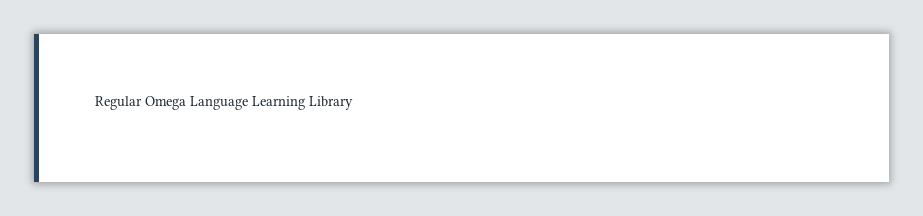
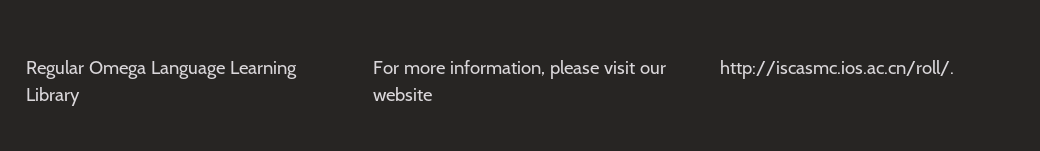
+ For more information, please visit our website http://iscasmc.ios.ac.cn/roll/.

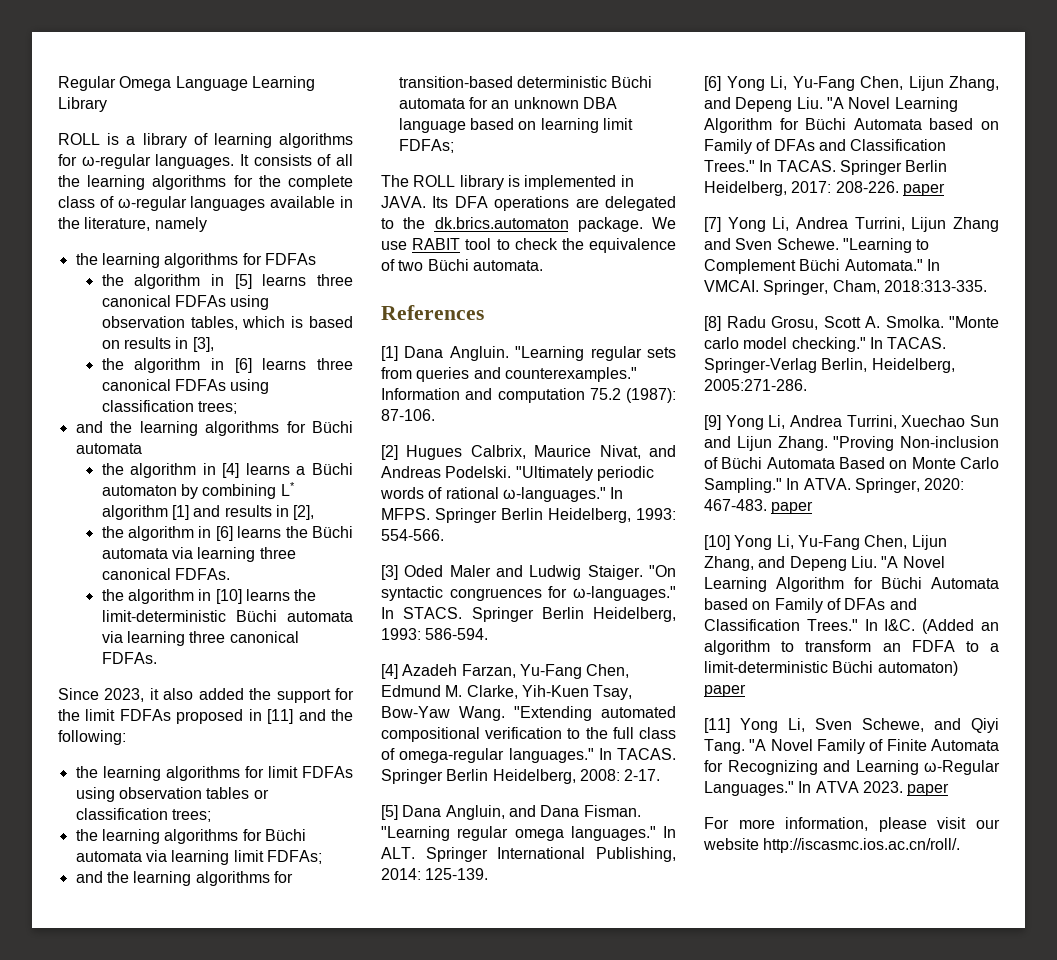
+ ROLL is a library of learning algorithms for ω-regular languages. It consists of all the learning algorithms for the complete class of ω-regular languages available in the literature, namely
+ the learning algorithms for FDFAs
+ the algorithm in [5] learns three canonical FDFAs using observation tables, which is based on results in [3],
+ the algorithm in [6] learns three canonical FDFAs using classification trees;
+ and the learning algorithms for Büchi automata
+ the algorithm in [4] learns a Büchi automaton by combining L* algorithm [1] and results in [2],
+ the algorithm in [6] learns the Büchi automata via learning three canonical FDFAs.
+ the algorithm in [10] learns the limit-deterministic Büchi automata via learning three canonical FDFAs.
+ Since 2023, it also added the support for the limit FDFAs proposed in [11] and the following:
+ the learning algorithms for limit FDFAs using observation tables or classification trees;
+ the learning algorithms for Büchi automata via learning limit FDFAs;
+ and the learning algorithms for transition-based deterministic Büchi automata for an unknown DBA language based on learning limit FDFAs;
+ The ROLL library is implemented in JAVA. Its DFA operations are delegated to the dk.brics.automaton package. We use RABIT tool to check the equivalence of two Büchi automata.
+ References
+ [1] Dana Angluin. "Learning regular sets from queries and counterexamples." Information and computation 75.2 (1987): 87-106.
+ [2] Hugues Calbrix, Maurice Nivat, and Andreas Podelski. "Ultimately periodic words of rational ω-languages." In MFPS. Springer Berlin Heidelberg, 1993: 554-566.
+ [3] Oded Maler and Ludwig Staiger. "On syntactic congruences for ω-languages." In STACS. Springer Berlin Heidelberg, 1993: 586-594.
+ [4] Azadeh Farzan, Yu-Fang Chen, Edmund M. Clarke, Yih-Kuen Tsay, Bow-Yaw Wang. "Extending automated compositional verification to the full class of omega-regular languages." In TACAS. Springer Berlin Heidelberg, 2008: 2-17.
+ [5] Dana Angluin, and Dana Fisman. "Learning regular omega languages." In ALT. Springer International Publishing, 2014: 125-139.
+ [6] Yong Li, Yu-Fang Chen, Lijun Zhang, and Depeng Liu. "A Novel Learning Algorithm for Büchi Automata based on Family of DFAs and Classification Trees." In TACAS. Springer Berlin Heidelberg, 2017: 208-226. paper
+ [7] Yong Li, Andrea Turrini, Lijun Zhang and Sven Schewe. "Learning to Complement Büchi Automata." In VMCAI. Springer, Cham, 2018:313-335.
+ [8] Radu Grosu, Scott A. Smolka. "Monte carlo model checking." In TACAS. Springer-Verlag Berlin, Heidelberg, 2005:271-286.
+ [9] Yong Li, Andrea Turrini, Xuechao Sun and Lijun Zhang. "Proving Non-inclusion of Büchi Automata Based on Monte Carlo Sampling." In ATVA. Springer, 2020: 467-483. paper
+ [10] Yong Li, Yu-Fang Chen, Lijun Zhang, and Depeng Liu. "A Novel Learning Algorithm for Büchi Automata based on Family of DFAs and Classification Trees." In I&C. (Added an algorithm to transform an FDFA to a limit-deterministic Büchi automaton) paper
+ [11] Yong Li, Sven Schewe, and Qiyi Tang. "A Novel Family of Finite Automata for Recognizing and Learning ω-Regular Languages." In ATVA 2023. paper

